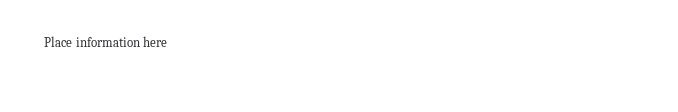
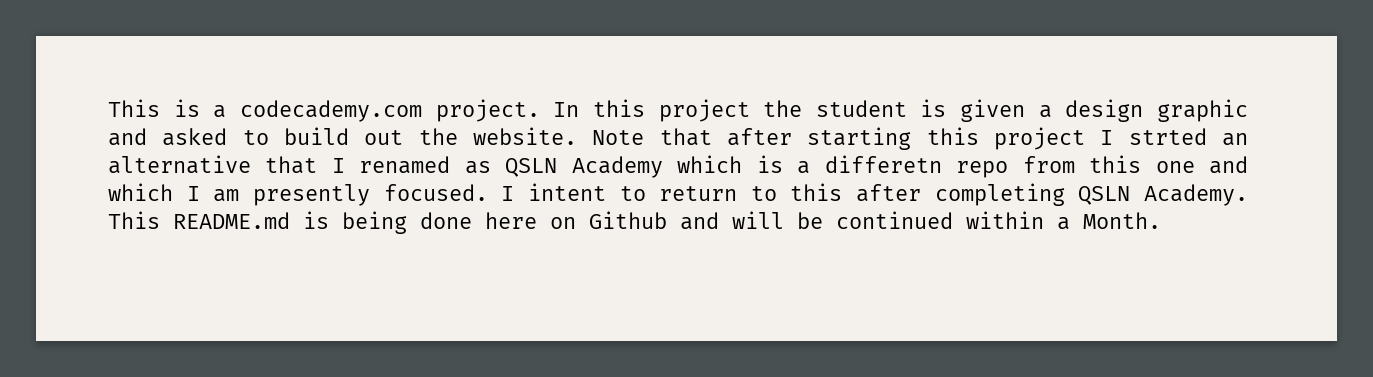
- Place information here
+ This is a codecademy.com project. In this project the student is given a design graphic and asked to build out the website. Note that after starting this project I strted an alternative that I renamed as QSLN Academy which is a differetn repo from this one and which I am presently focused. I intent to return to this after completing QSLN Academy. This README.md is being done here on Github and will be continued within a Month.

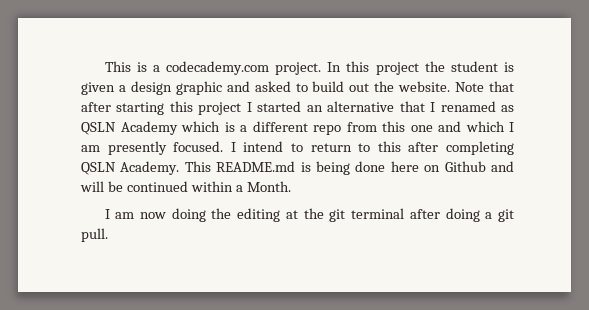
- Note that after starting this project I strted an alternative that I renamed as QSLN Academy which is a differetn repo from this one and which I am presently focused.
+ Note that after starting this project I started an alternative that I renamed as QSLN Academy which is a different repo from this one and which I am presently focused.
- I intent to return to this after completing QSLN Academy.
+ I intend to return to this after completing QSLN Academy.
+ I am now doing the editing at the git terminal after doing a git pull.

